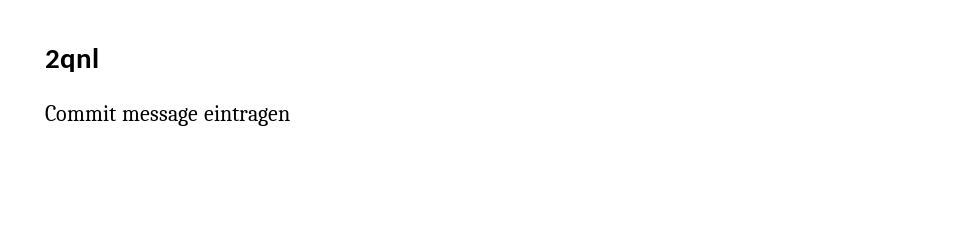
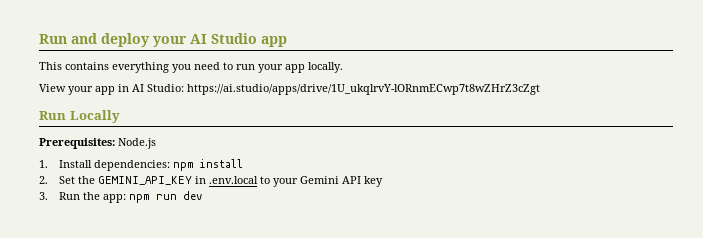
- 2qnl
- Commit message eintragen
+ Run and deploy your AI Studio app
+ This contains everything you need to run your app locally.
+ View your app in AI Studio: https://ai.studio/apps/drive/1U_ukqlrvY-lORnmECwp7t8wZHrZ3cZgt
+ Run Locally
+ Prerequisites: Node.js
+ 1. Install dependencies: npm install
+ 2. Set the GEMINI_API_KEY in .env.local to your Gemini API key
+ 3. Run the app: npm run dev

